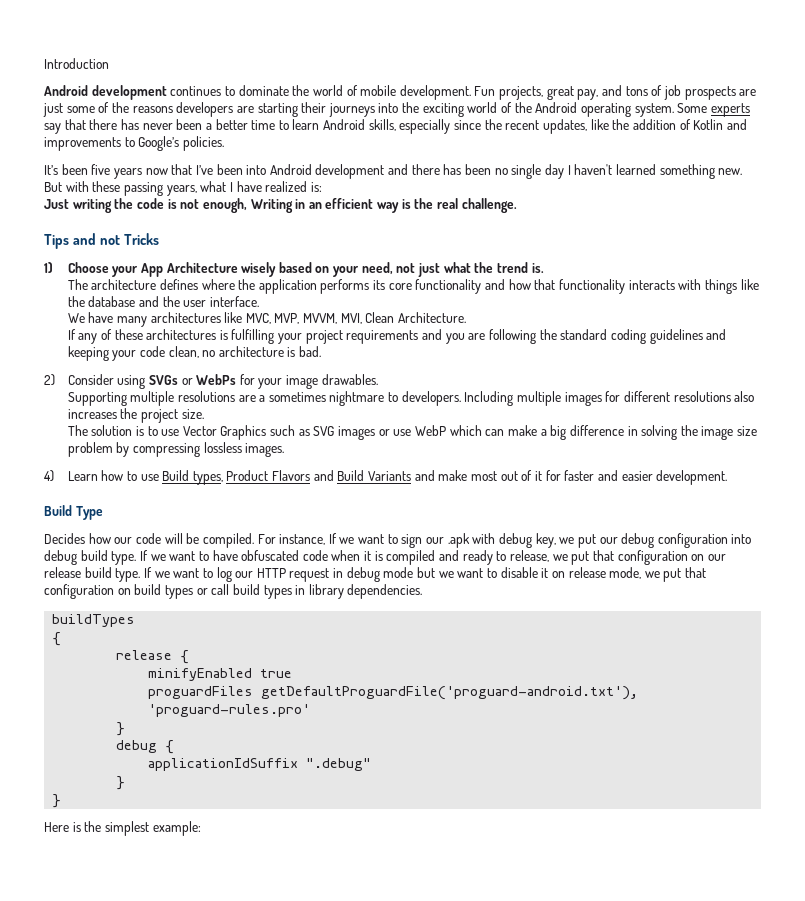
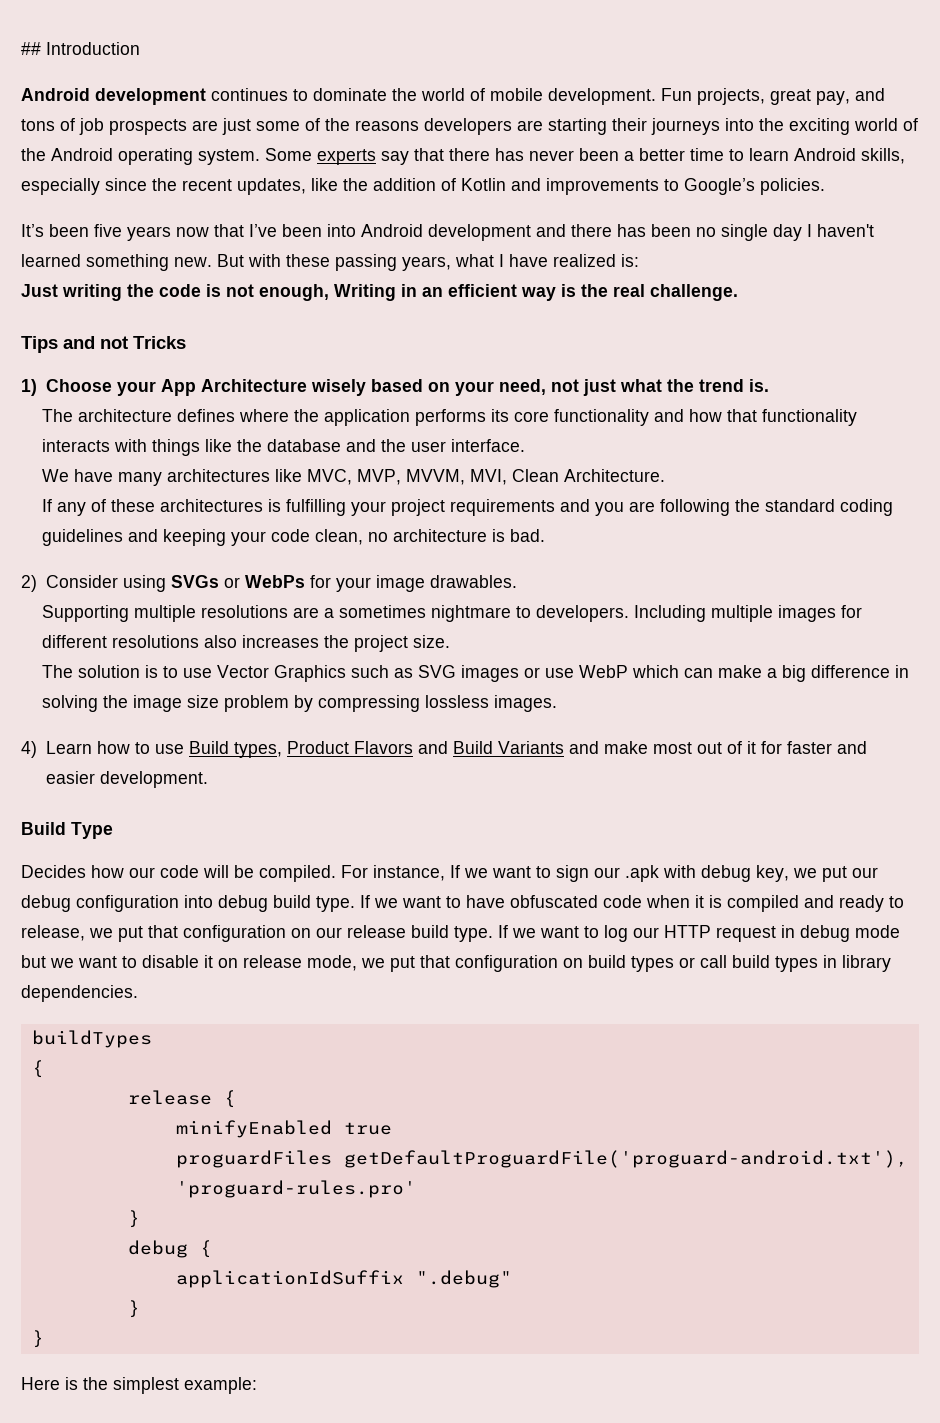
- Introduction
+ ## Introduction

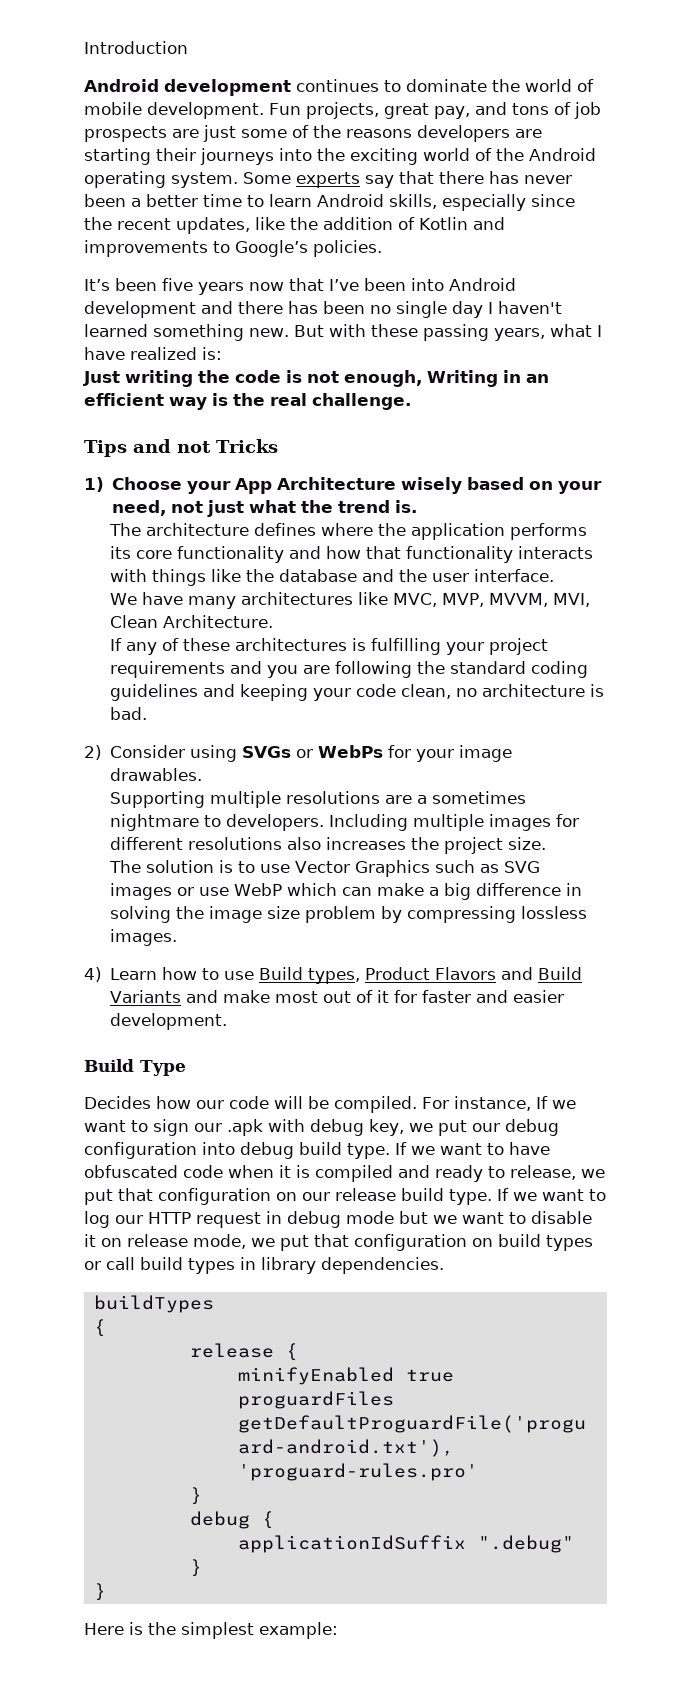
- ## Introduction
+ Introduction

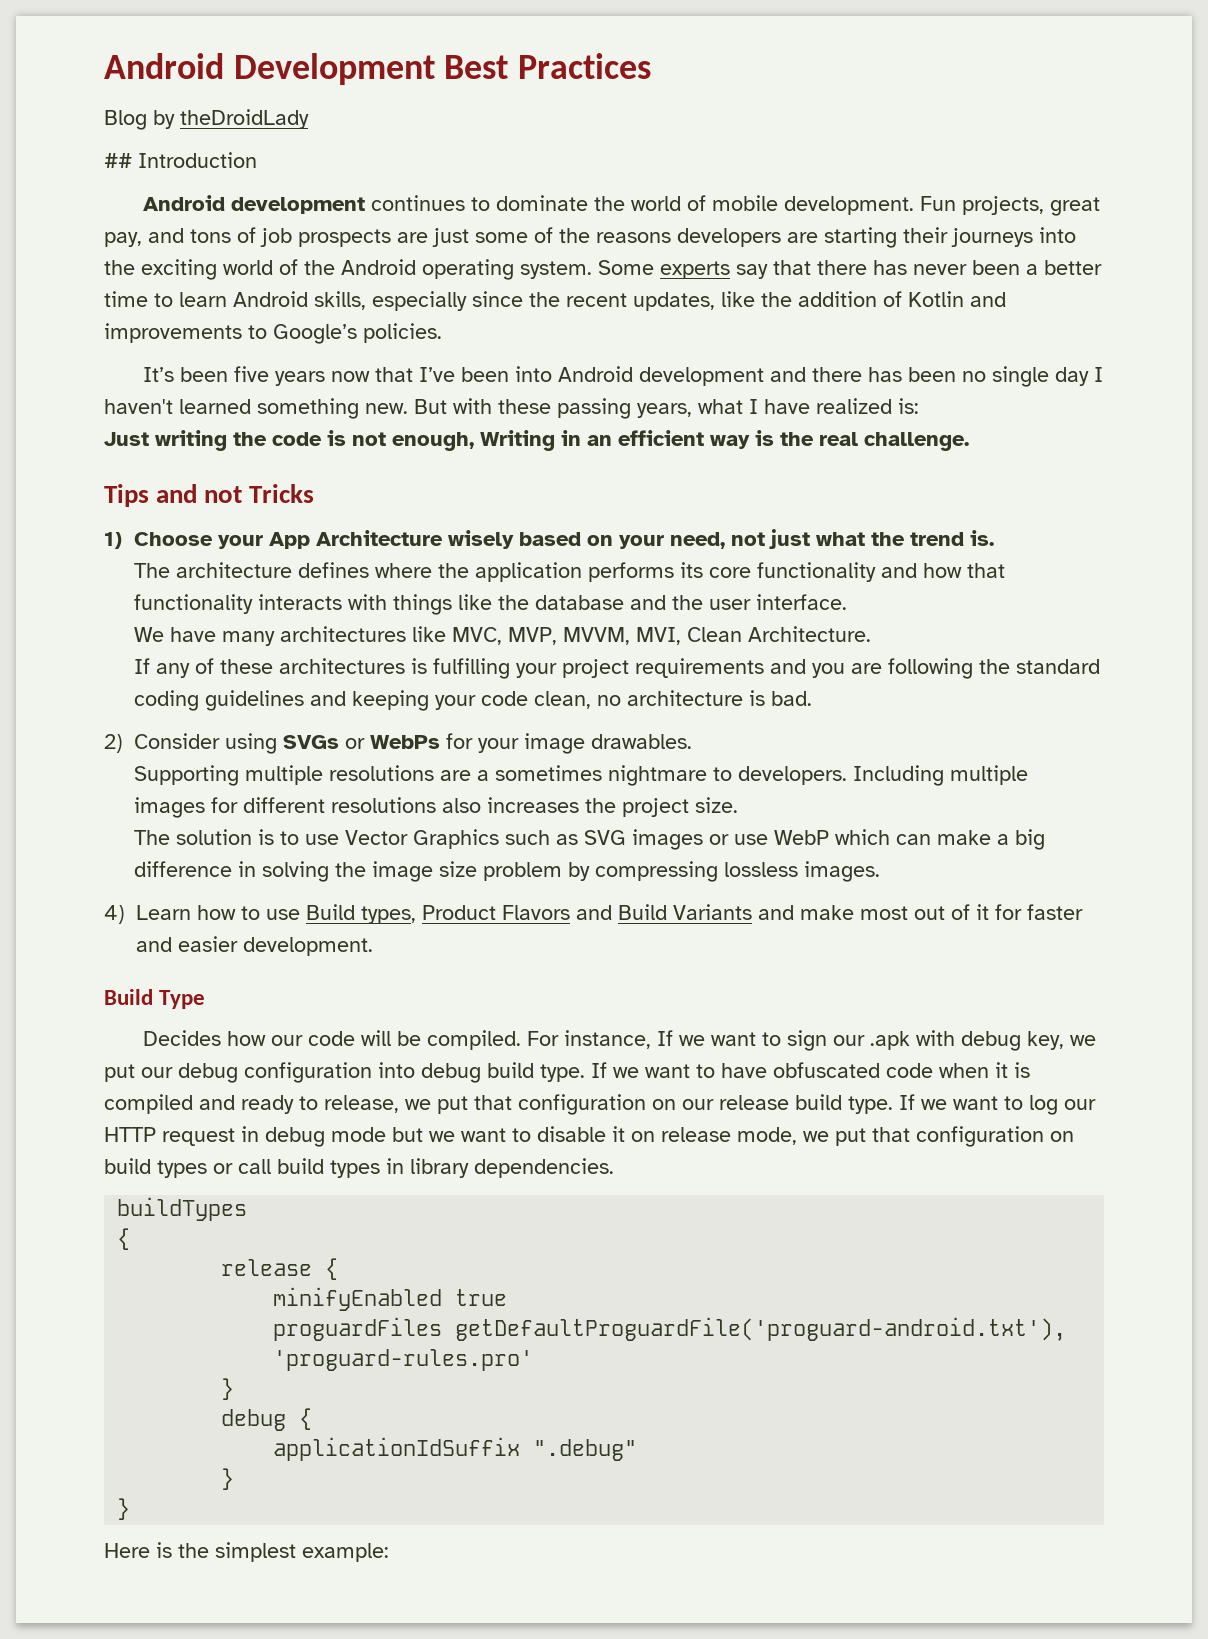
- Introduction
+ Android Development Best Practices
+ Blog by theDroidLady
+ ## Introduction

